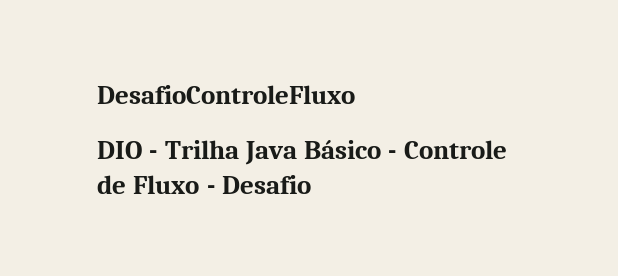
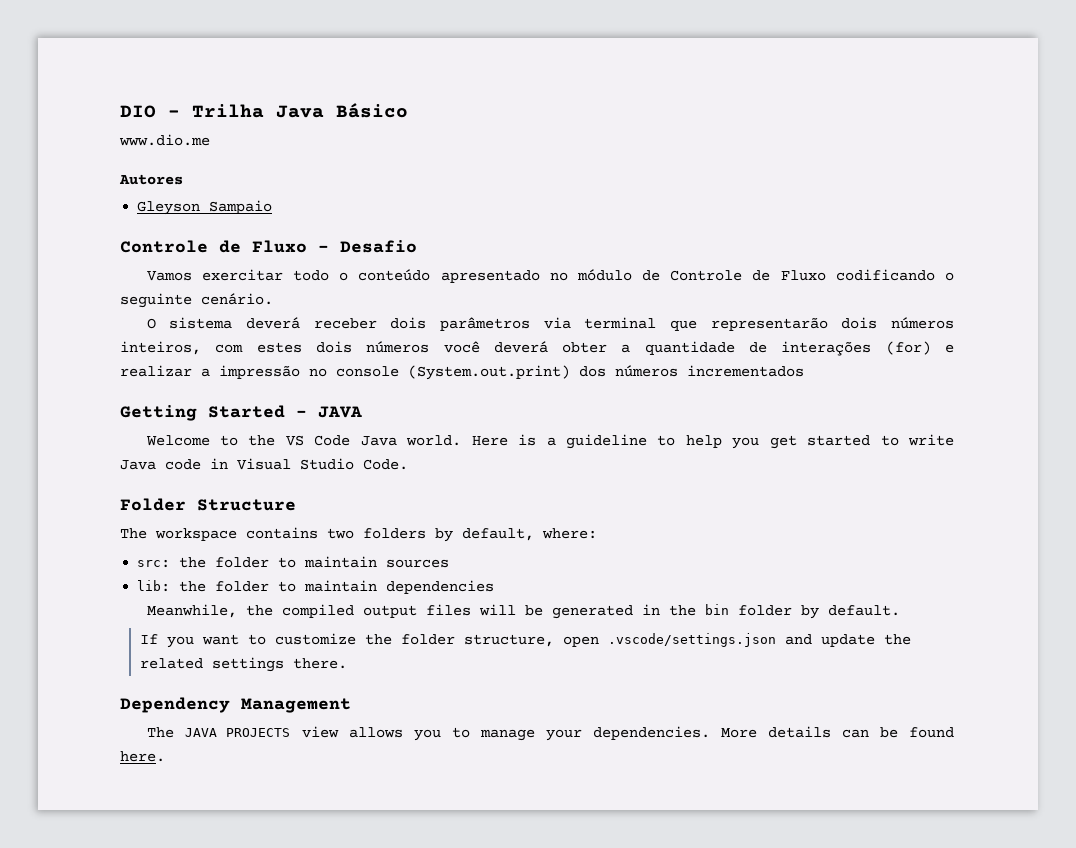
- DesafioControleFluxo
- DIO - Trilha Java Básico - Controle de Fluxo - Desafio
+ DIO - Trilha Java Básico
+ www.dio.me
+ Autores
+ Gleyson Sampaio
+ Controle de Fluxo - Desafio
+ Vamos exercitar todo o conteúdo apresentado no módulo de Controle de Fluxo codificando o seguinte cenário.
+ O sistema deverá receber dois parâmetros via terminal que representarão dois números inteiros, com estes dois números você deverá obter a quantidade de interações (for) e realizar a impressão no console (System.out.print) dos números incrementados
+ Getting Started - JAVA
+ Welcome to the VS Code Java world. Here is a guideline to help you get started to write Java code in Visual Studio Code.
+ Folder Structure
+ The workspace contains two folders by default, where:
+ src: the folder to maintain sources
+ lib: the folder to maintain dependencies
+ Meanwhile, the compiled output files will be generated in the bin folder by default.
+ If you want to customize the folder structure, open .vscode/settings.json and update the related settings there.
+ Dependency Management
+ The JAVA PROJECTS view allows you to manage your dependencies. More details can be found here.

